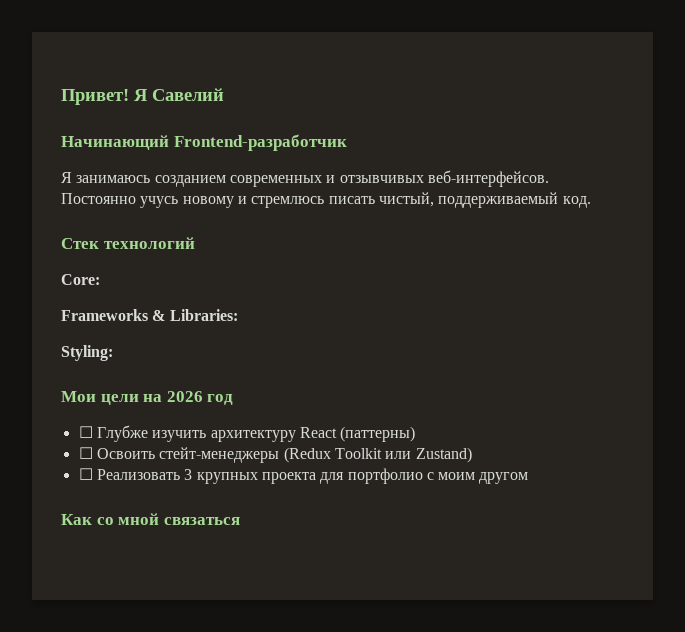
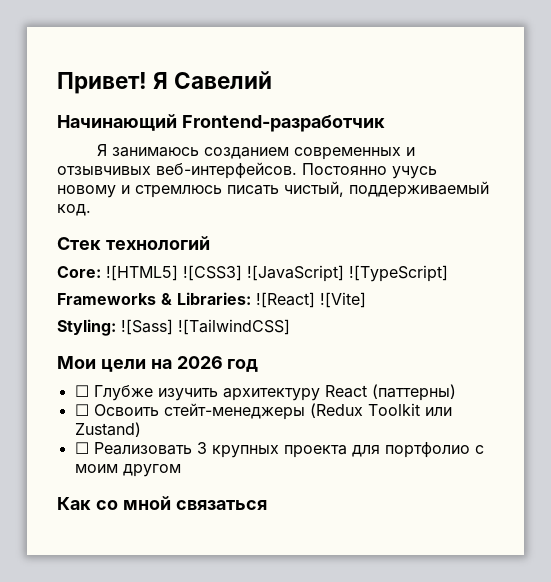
- Core:
+ Core: ![HTML5] ![CSS3] ![JavaScript] ![TypeScript]
- Frameworks & Libraries:
+ Frameworks & Libraries: ![React] ![Vite]
- Styling:
+ Styling: ![Sass] ![TailwindCSS]

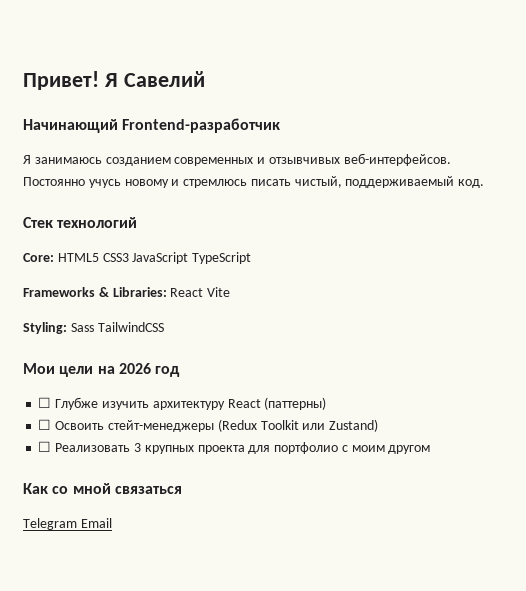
- Core: ![HTML5] ![CSS3] ![JavaScript] ![TypeScript]
+ Core: HTML5 CSS3 JavaScript TypeScript
- Frameworks & Libraries: ![React] ![Vite]
+ Frameworks & Libraries: React Vite
- Styling: ![Sass] ![TailwindCSS]
+ Styling: Sass TailwindCSS
+ Telegram Email

